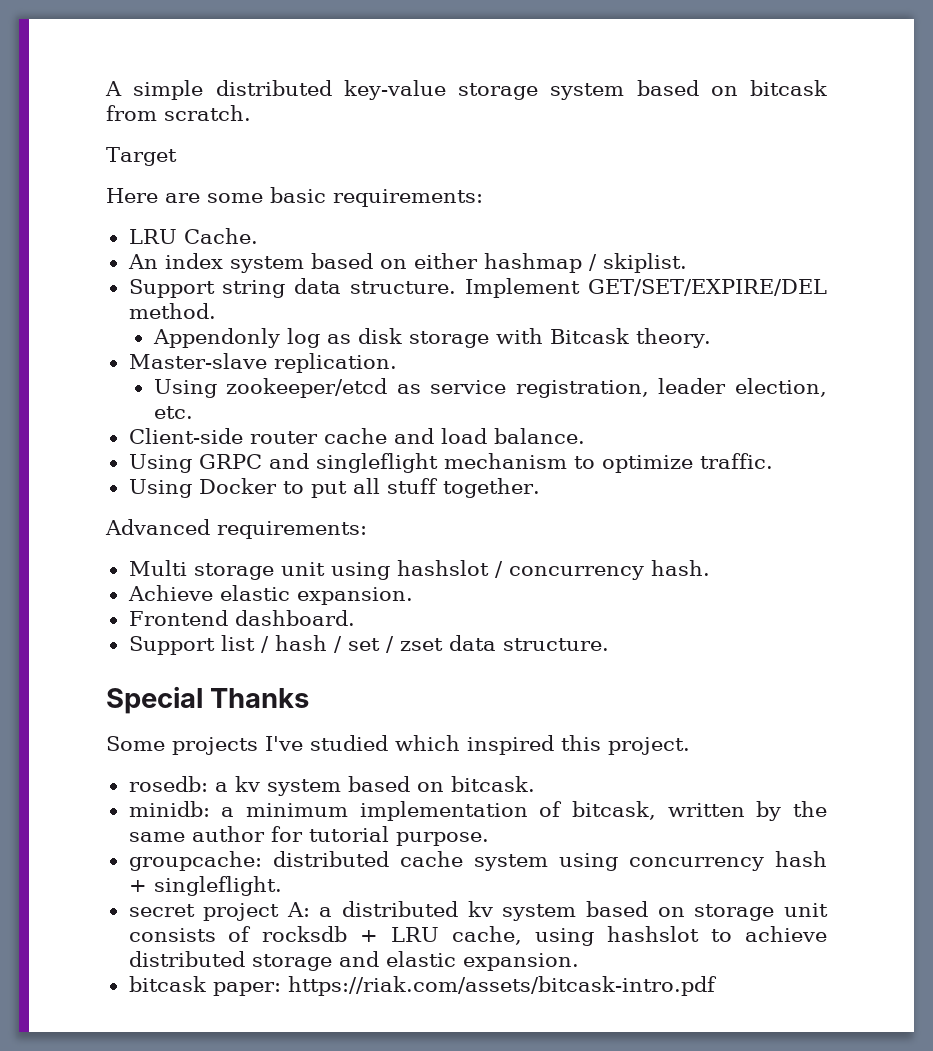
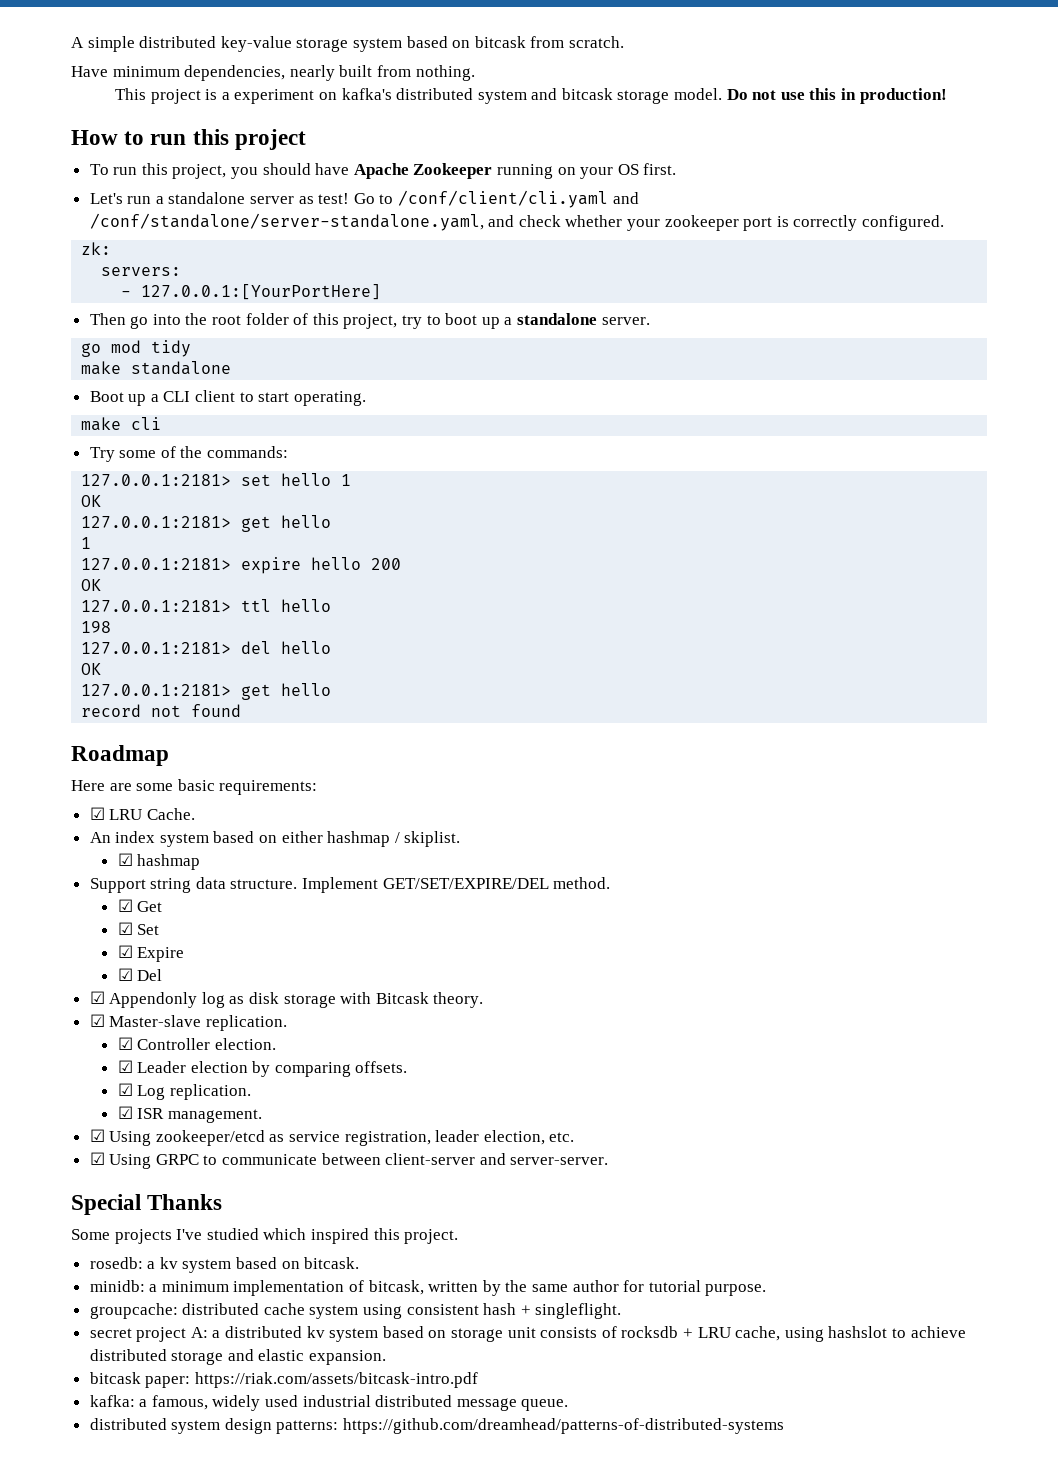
- Target
+ Have minimum dependencies, nearly built from nothing.
+ This project is a experiment on kafka's distributed system and bitcask storage model. Do not use this in production!
+ How to run this project
+ To run this project, you should have Apache Zookeeper running on your OS first.
+ Let's run a standalone server as test! Go to /conf/client/cli.yaml and /conf/standalone/server-standalone.yaml, and check whether your zookeeper port is correctly configured.
+ zk:
+ servers:
+ - 127.0.0.1:[YourPortHere]
+ Then go into the root folder of this project, try to boot up a standalone server.
+ go mod tidy
+ make standalone
+ Boot up a CLI client to start operating.
+ make cli
+ Try some of the commands:
+ 127.0.0.1:2181> set hello 1
+ OK
+ 127.0.0.1:2181> get hello
+ 1
+ 127.0.0.1:2181> expire hello 200
+ OK
+ 127.0.0.1:2181> ttl hello
+ 198
+ 127.0.0.1:2181> del hello
+ OK
+ 127.0.0.1:2181> get hello
+ record not found
+ Roadmap
- LRU Cache.
+ ☑ LRU Cache.
+ ☑ hashmap
- Appendonly log as disk storage with Bitcask theory.
+ ☑ Get
+ ☑ Set
+ ☑ Expire
+ ☑ Del
+ ☑ Appendonly log as disk storage with Bitcask theory.
- Master-slave replication.
+ ☑ Master-slave replication.
- Using zookeeper/etcd as service registration, leader election, etc.
+ ☑ Controller election.
+ ☑ Leader election by comparing offsets.
+ ☑ Log replication.
+ ☑ ISR management.
+ ☑ Using zookeeper/etcd as service registration, leader election, etc.
- Client-side router cache and load balance.
- Using GRPC and singleflight mechanism to optimize traffic.
- Using Docker to put all stuff together.
- Advanced requirements:
- Multi storage unit using hashslot / concurrency hash.
- Achieve elastic expansion.
- Frontend dashboard.
- Support list / hash / set / zset data structure.
+ ☑ Using GRPC to communicate between client-server and server-server.
- groupcache: distributed cache system using concurrency hash + singleflight.
+ groupcache: distributed cache system using consistent hash + singleflight.
+ kafka: a famous, widely used industrial distributed message queue.
+ distributed system design patterns: https://github.com/dreamhead/patterns-of-distributed-systems

